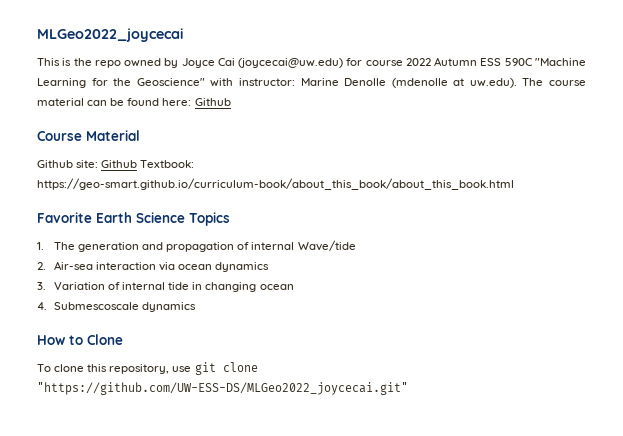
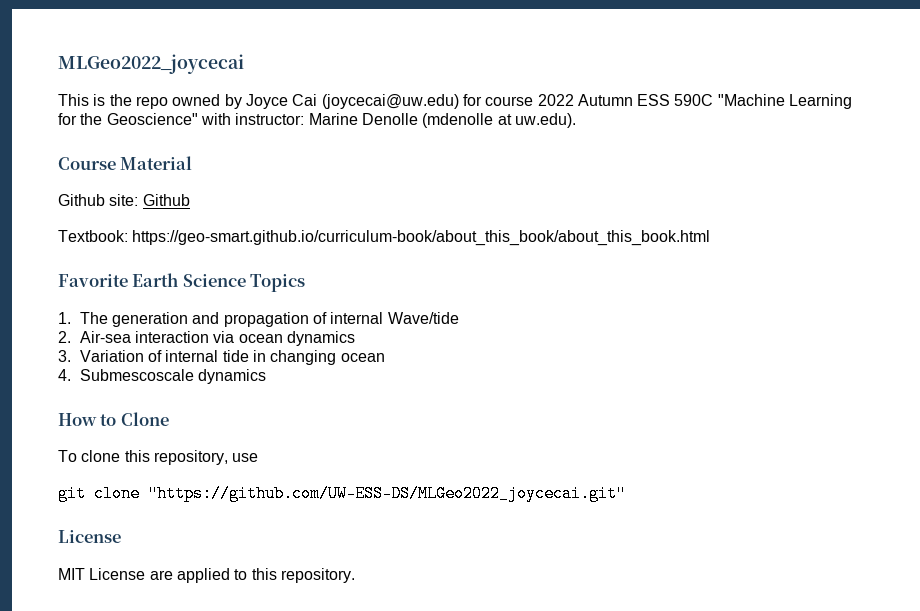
- This is the repo owned by Joyce Cai (joycecai@uw.edu) for course 2022 Autumn ESS 590C "Machine Learning for the Geoscience" with instructor: Marine Denolle (mdenolle at uw.edu). The course material can be found here: Github
+ This is the repo owned by Joyce Cai (joycecai@uw.edu) for course 2022 Autumn ESS 590C "Machine Learning for the Geoscience" with instructor: Marine Denolle (mdenolle at uw.edu).
- Github site: Github Textbook: https://geo-smart.github.io/curriculum-book/about_this_book/about_this_book.html
+ Github site: Github
+ Textbook: https://geo-smart.github.io/curriculum-book/about_this_book/about_this_book.html
- To clone this repository, use git clone "https://github.com/UW-ESS-DS/MLGeo2022_joycecai.git"
+ To clone this repository, use
+ git clone "https://github.com/UW-ESS-DS/MLGeo2022_joycecai.git"
+ License
+ MIT License are applied to this repository.

